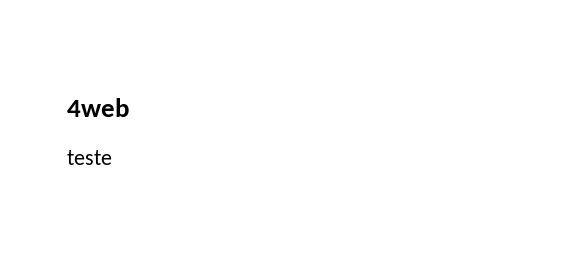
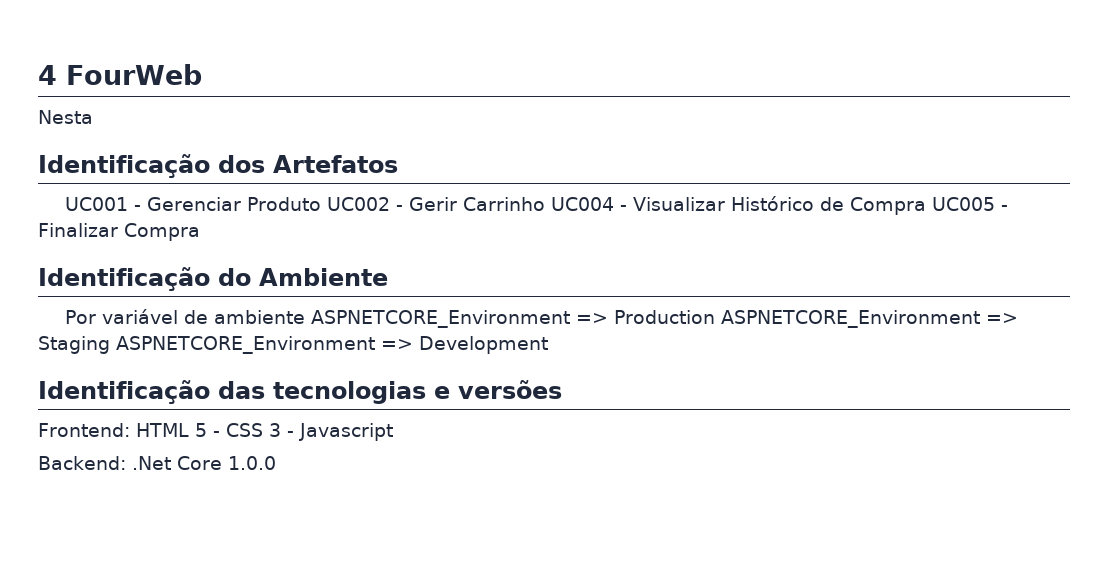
- 4web
- teste
+ 4 FourWeb
+ Nesta
+ Identificação dos Artefatos
+ UC001 - Gerenciar Produto UC002 - Gerir Carrinho UC004 - Visualizar Histórico de Compra UC005 - Finalizar Compra
+ Identificação do Ambiente
+ Por variável de ambiente ASPNETCORE_Environment => Production ASPNETCORE_Environment => Staging ASPNETCORE_Environment => Development
+ Identificação das tecnologias e versões
+ Frontend: HTML 5 - CSS 3 - Javascript
+ Backend: .Net Core 1.0.0

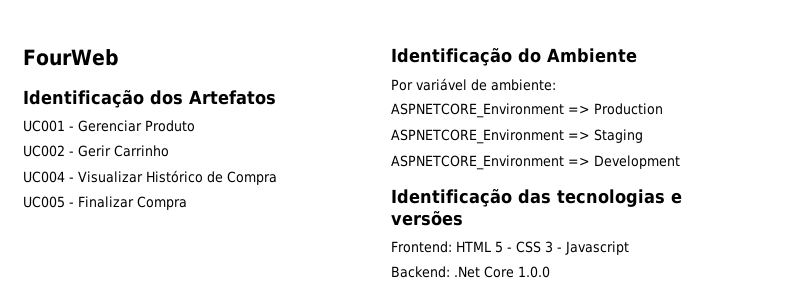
- 4 FourWeb
+ FourWeb
- Nesta
- UC001 - Gerenciar Produto UC002 - Gerir Carrinho UC004 - Visualizar Histórico de Compra UC005 - Finalizar Compra
+ UC001 - Gerenciar Produto
+ UC002 - Gerir Carrinho
+ UC004 - Visualizar Histórico de Compra
+ UC005 - Finalizar Compra
- Por variável de ambiente ASPNETCORE_Environment => Production ASPNETCORE_Environment => Staging ASPNETCORE_Environment => Development
+ Por variável de ambiente:
+ ASPNETCORE_Environment => Production
+ ASPNETCORE_Environment => Staging
+ ASPNETCORE_Environment => Development

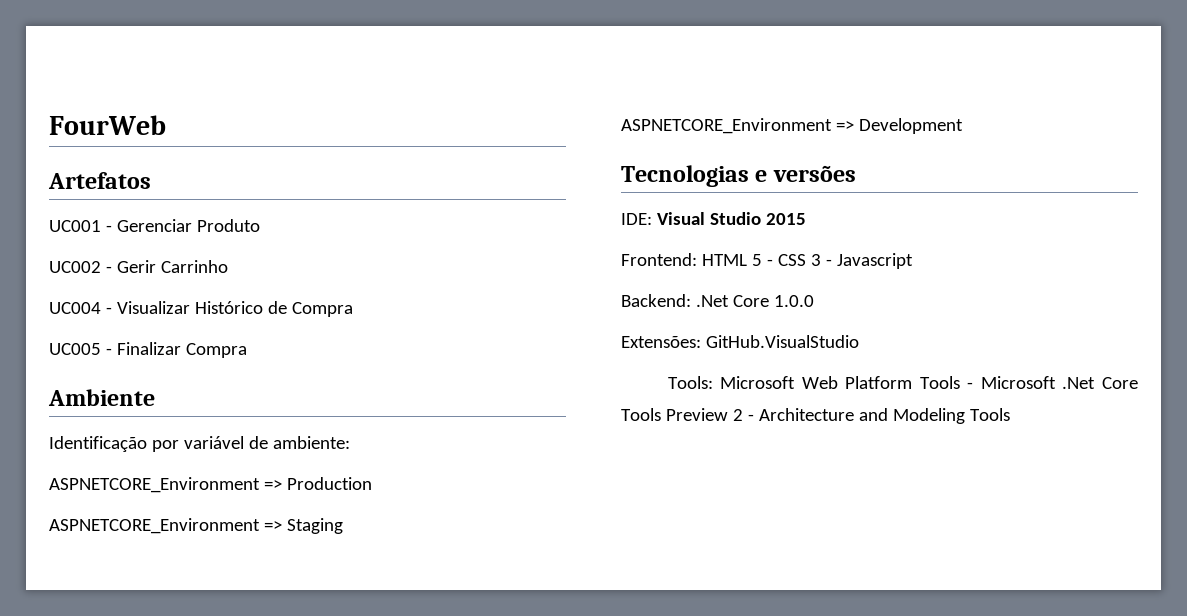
- Identificação dos Artefatos
+ Artefatos
- Identificação do Ambiente
+ Ambiente
- Por variável de ambiente:
+ Identificação por variável de ambiente:
- Identificação das tecnologias e versões
+ Tecnologias e versões
+ IDE: Visual Studio 2015
+ Extensões: GitHub.VisualStudio
+ Tools: Microsoft Web Platform Tools - Microsoft .Net Core Tools Preview 2 - Architecture and Modeling Tools

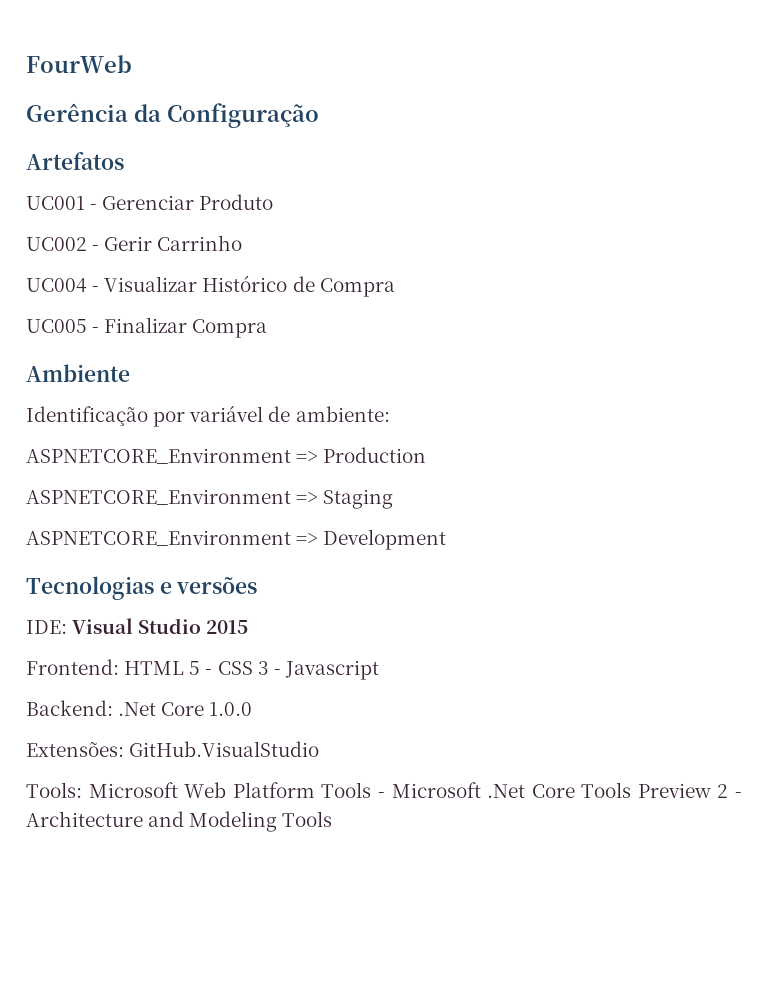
+ Gerência da Configuração

